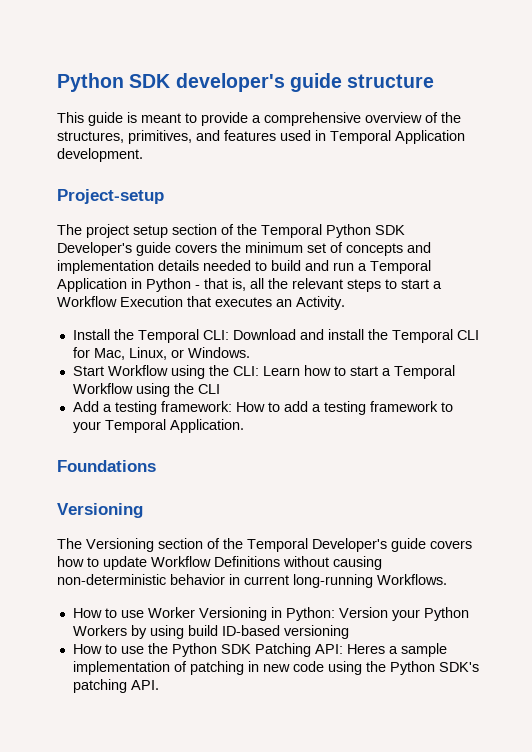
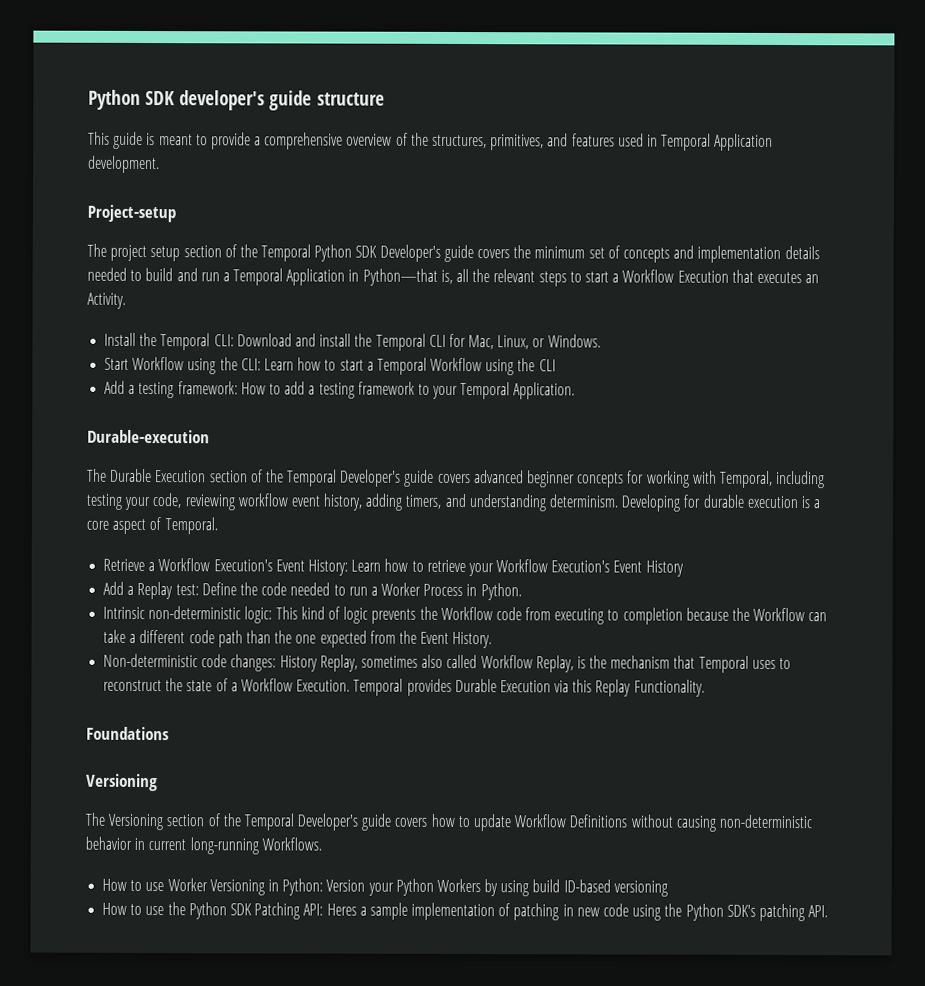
- The project setup section of the Temporal Python SDK Developer's guide covers the minimum set of concepts and implementation details needed to build and run a Temporal Application in Python - that is, all the relevant steps to start a Workflow Execution that executes an Activity.
+ The project setup section of the Temporal Python SDK Developer's guide covers the minimum set of concepts and implementation details needed to build and run a Temporal Application in Python—that is, all the relevant steps to start a Workflow Execution that executes an Activity.
+ Durable-execution
+ The Durable Execution section of the Temporal Developer's guide covers advanced beginner concepts for working with Temporal, including testing your code, reviewing workflow event history, adding timers, and understanding determinism. Developing for durable execution is a core aspect of Temporal.
+ Retrieve a Workflow Execution's Event History: Learn how to retrieve your Workflow Execution's Event History
+ Add a Replay test: Define the code needed to run a Worker Process in Python.
+ Intrinsic non-deterministic logic: This kind of logic prevents the Workflow code from executing to completion because the Workflow can take a different code path than the one expected from the Event History.
+ Non-deterministic code changes: History Replay, sometimes also called Workflow Replay, is the mechanism that Temporal uses to reconstruct the state of a Workflow Execution. Temporal provides Durable Execution via this Replay Functionality.

